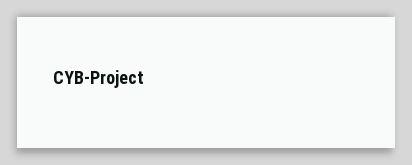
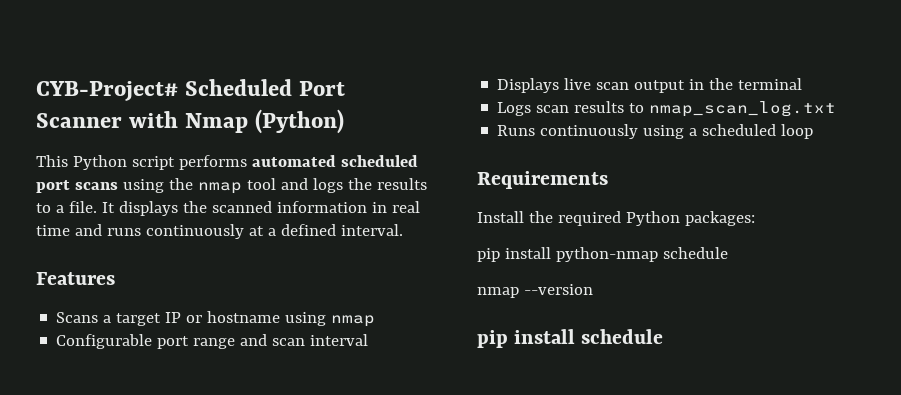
- CYB-Project
+ CYB-Project# Scheduled Port Scanner with Nmap (Python)
+ This Python script performs automated scheduled port scans using the nmap tool and logs the results to a file. It displays the scanned information in real time and runs continuously at a defined interval.
+ Features
+ Scans a target IP or hostname using nmap
+ Configurable port range and scan interval
+ Displays live scan output in the terminal
+ Logs scan results to nmap_scan_log.txt
+ Runs continuously using a scheduled loop
+ Requirements
+ Install the required Python packages:
+ pip install python-nmap schedule
+ nmap --version
+ pip install schedule

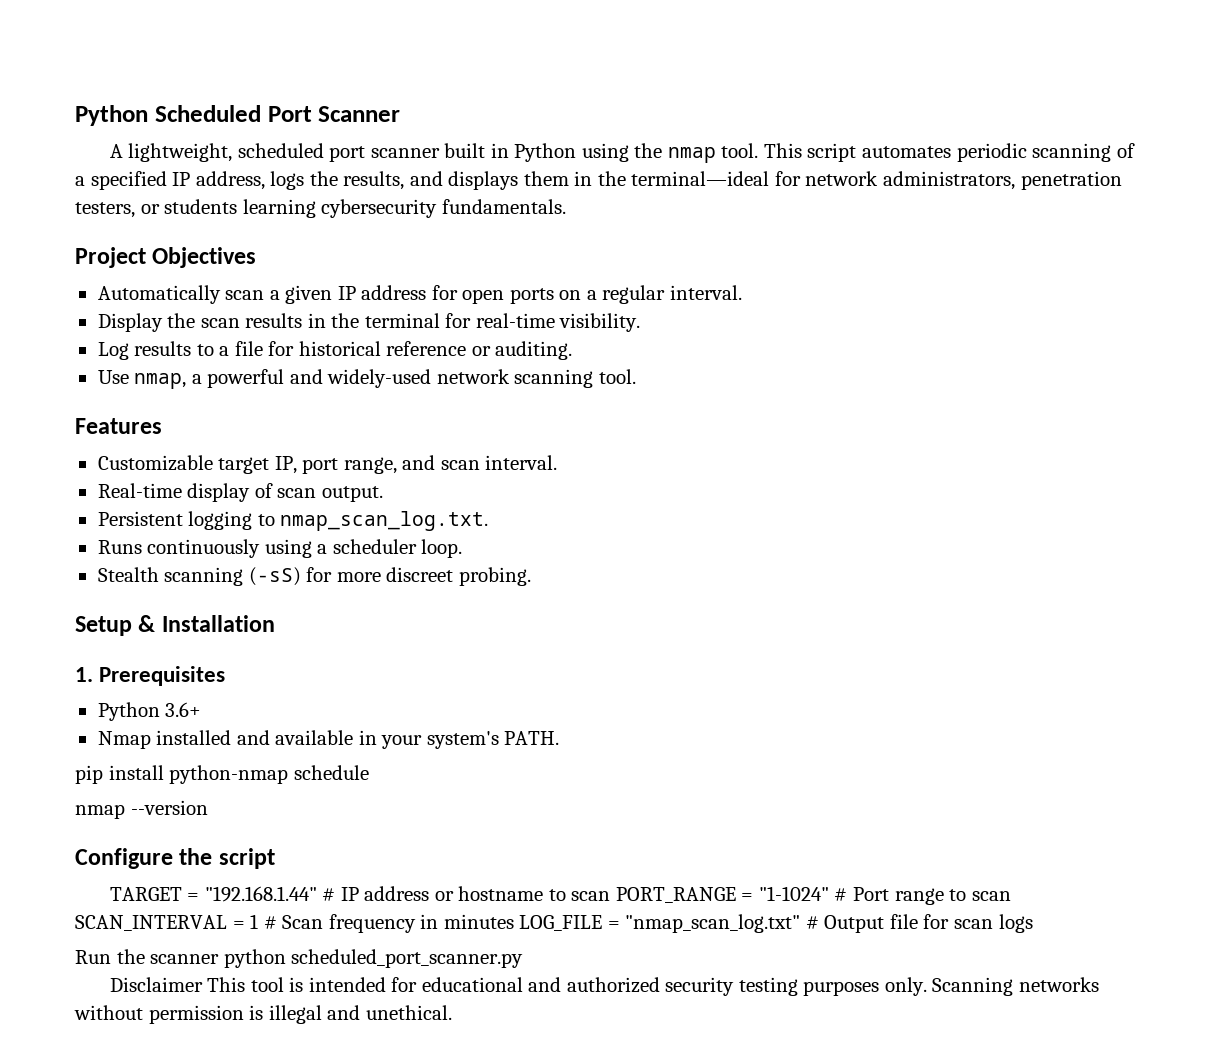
- CYB-Project# Scheduled Port Scanner with Nmap (Python)
- This Python script performs automated scheduled port scans using the nmap tool and logs the results to a file. It displays the scanned information in real time and runs continuously at a defined interval.
+ Python Scheduled Port Scanner
+ A lightweight, scheduled port scanner built in Python using the nmap tool. This script automates periodic scanning of a specified IP address, logs the results, and displays them in the terminal—ideal for network administrators, penetration testers, or students learning cybersecurity fundamentals.
+ Project Objectives
+ Automatically scan a given IP address for open ports on a regular interval.
+ Display the scan results in the terminal for real-time visibility.
+ Log results to a file for historical reference or auditing.
+ Use nmap, a powerful and widely-used network scanning tool.
  Features
- Scans a target IP or hostname using nmap
- Configurable port range and scan interval
- Displays live scan output in the terminal
- Logs scan results to nmap_scan_log.txt
- Runs continuously using a scheduled loop
- Requirements
- Install the required Python packages:
+ Customizable target IP, port range, and scan interval.
+ Real-time display of scan output.
+ Persistent logging to nmap_scan_log.txt.
+ Runs continuously using a scheduler loop.
+ Stealth scanning (-sS) for more discreet probing.
+ Setup & Installation
+ 1. Prerequisites
+ Python 3.6+
+ Nmap installed and available in your system's PATH.
- pip install schedule
+ Configure the script
+ TARGET = "192.168.1.44" # IP address or hostname to scan PORT_RANGE = "1-1024" # Port range to scan SCAN_INTERVAL = 1 # Scan frequency in minutes LOG_FILE = "nmap_scan_log.txt" # Output file for scan logs
+ Run the scanner python scheduled_port_scanner.py
+ Disclaimer This tool is intended for educational and authorized security testing purposes only. Scanning networks without permission is illegal and unethical.

